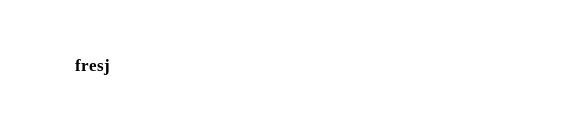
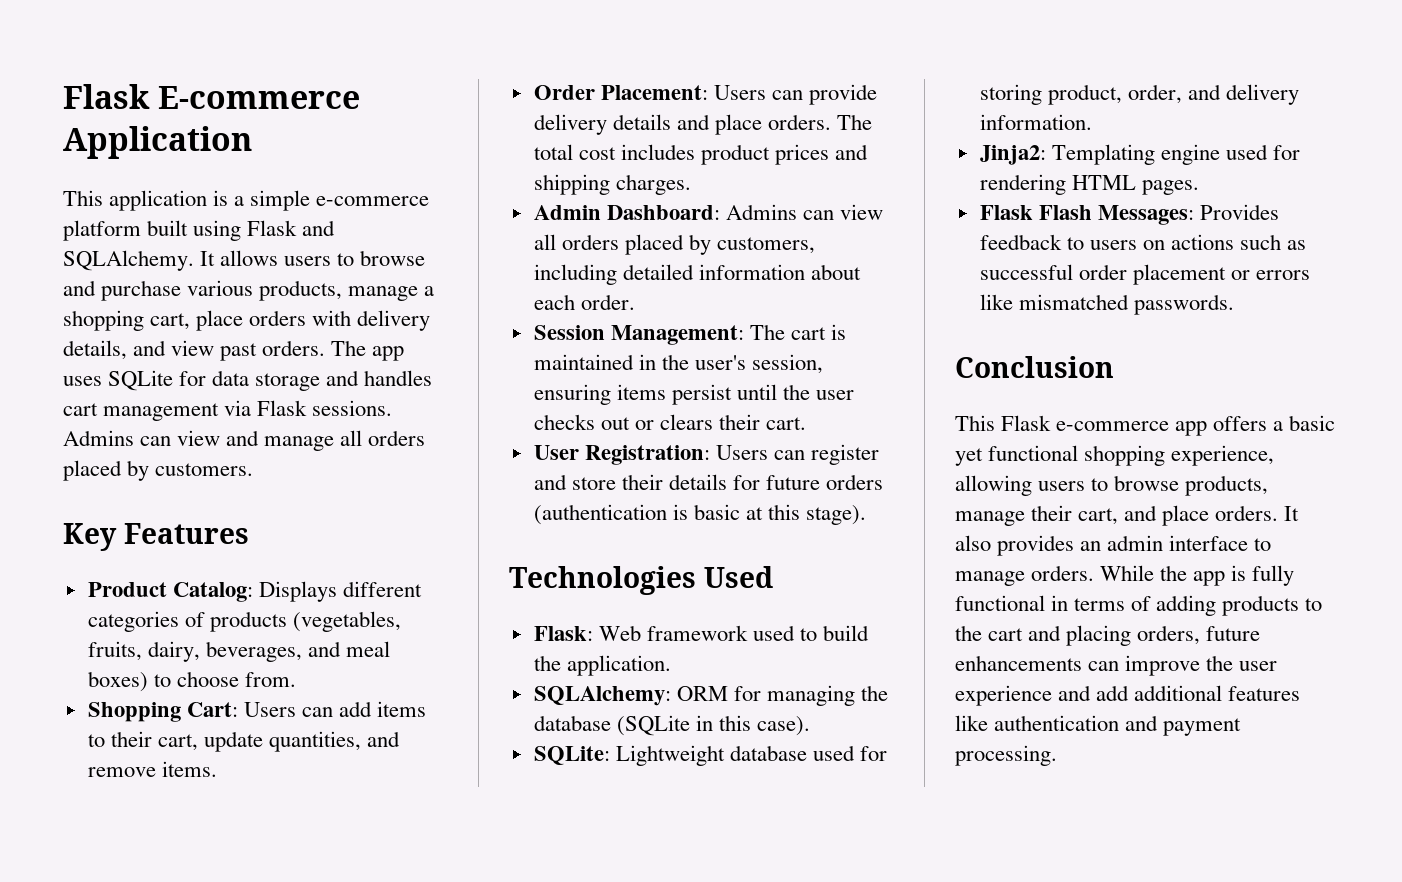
- fresj
+ Flask E-commerce Application
+ This application is a simple e-commerce platform built using Flask and SQLAlchemy. It allows users to browse and purchase various products, manage a shopping cart, place orders with delivery details, and view past orders. The app uses SQLite for data storage and handles cart management via Flask sessions. Admins can view and manage all orders placed by customers.
+ Key Features
+ Product Catalog: Displays different categories of products (vegetables, fruits, dairy, beverages, and meal boxes) to choose from.
+ Shopping Cart: Users can add items to their cart, update quantities, and remove items.
+ Order Placement: Users can provide delivery details and place orders. The total cost includes product prices and shipping charges.
+ Admin Dashboard: Admins can view all orders placed by customers, including detailed information about each order.
+ Session Management: The cart is maintained in the user's session, ensuring items persist until the user checks out or clears their cart.
+ User Registration: Users can register and store their details for future orders (authentication is basic at this stage).
+ Technologies Used
+ Flask: Web framework used to build the application.
+ SQLAlchemy: ORM for managing the database (SQLite in this case).
+ SQLite: Lightweight database used for storing product, order, and delivery information.
+ Jinja2: Templating engine used for rendering HTML pages.
+ Flask Flash Messages: Provides feedback to users on actions such as successful order placement or errors like mismatched passwords.
+ Conclusion
+ This Flask e-commerce app offers a basic yet functional shopping experience, allowing users to browse products, manage their cart, and place orders. It also provides an admin interface to manage orders. While the app is fully functional in terms of adding products to the cart and placing orders, future enhancements can improve the user experience and add additional features like authentication and payment processing.

